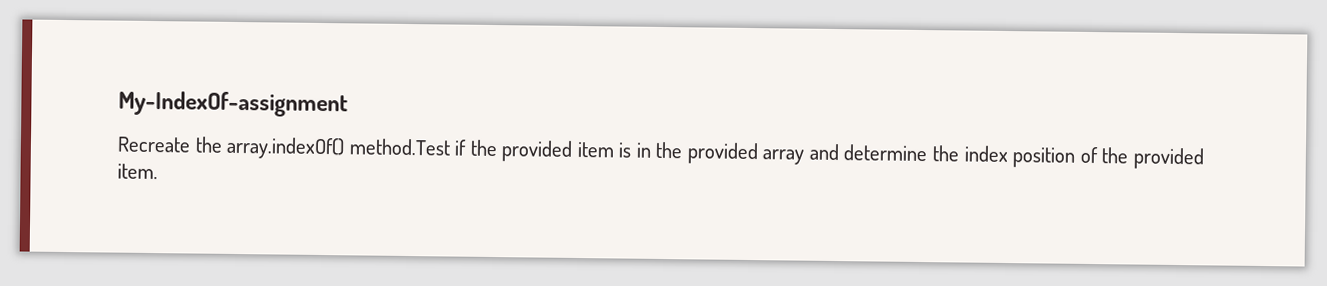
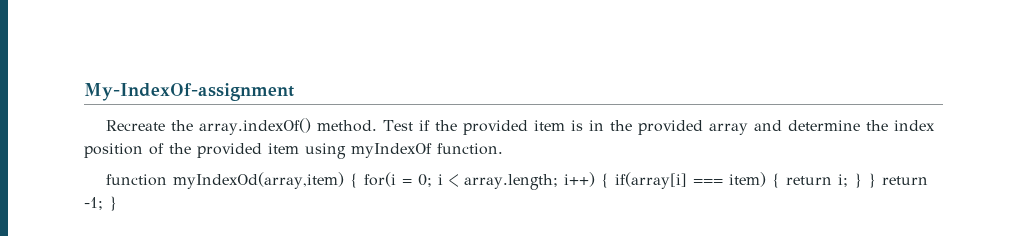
- Recreate the array.indexOf() method.Test if the provided item is in the provided array and determine the index position of the provided item.
+ Recreate the array.indexOf() method. Test if the provided item is in the provided array and determine the index position of the provided item using myIndexOf function.
+ function myIndexOd(array,item) { for(i = 0; i < array.length; i++) { if(array[i] === item) { return i; } } return -1; }

